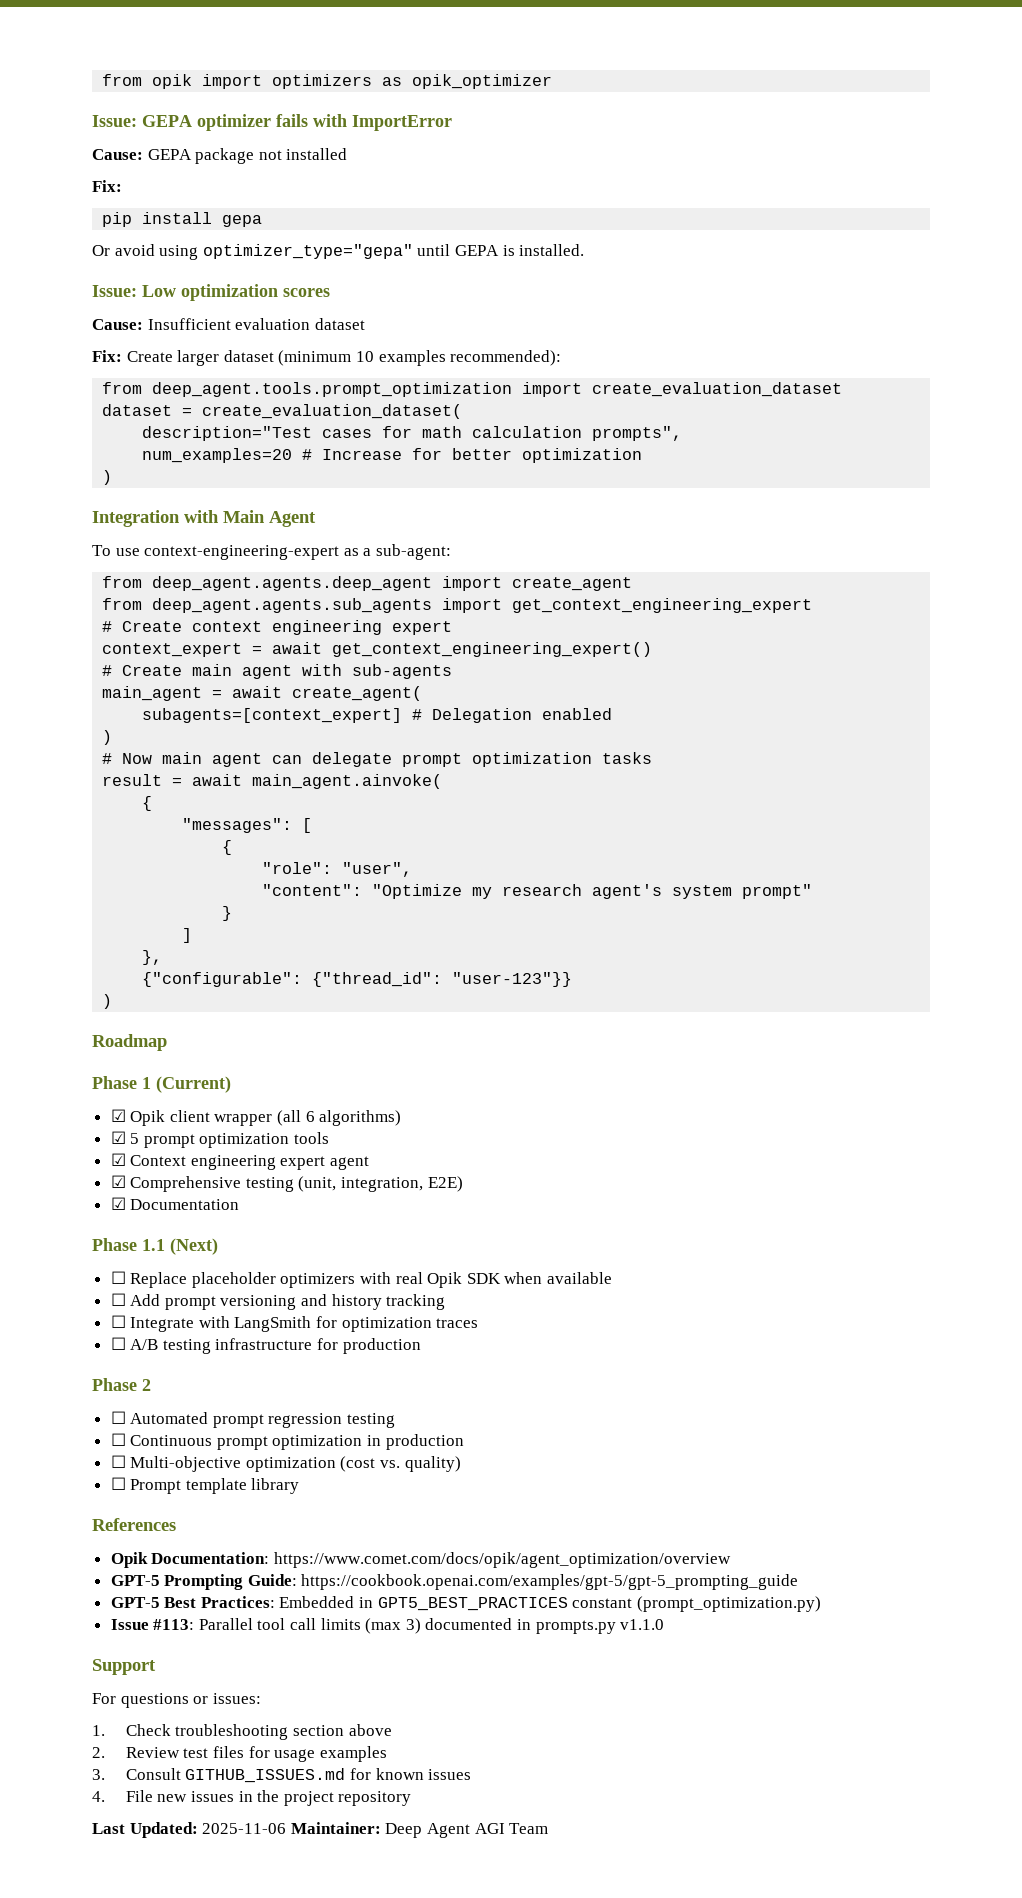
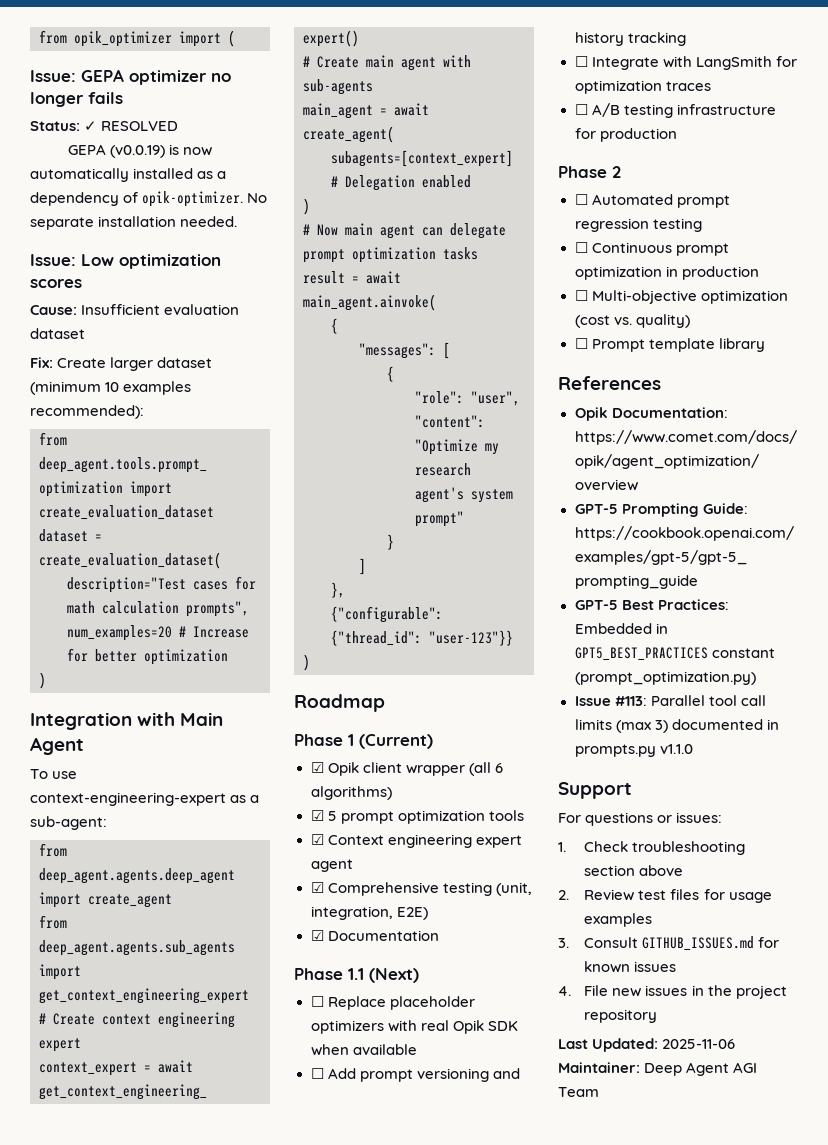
- from opik import optimizers as opik_optimizer
+ from opik_optimizer import (
- Issue: GEPA optimizer fails with ImportError
- Cause: GEPA package not installed
- Fix:
- pip install gepa
- Or avoid using optimizer_type="gepa" until GEPA is installed.
+ Issue: GEPA optimizer no longer fails
+ Status: ✓ RESOLVED
+ GEPA (v0.0.19) is now automatically installed as a dependency of opik-optimizer. No separate installation needed.

